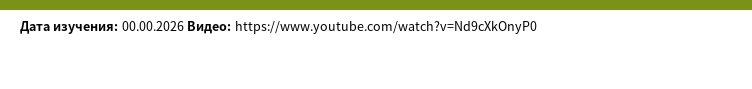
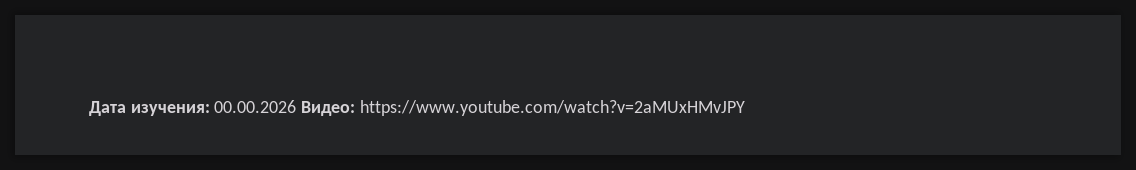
- Дата изучения: 00.00.2026 Видео: https://www.youtube.com/watch?v=Nd9cXkOnyP0
+ Дата изучения: 00.00.2026 Видео: https://www.youtube.com/watch?v=2aMUxHMvJPY

